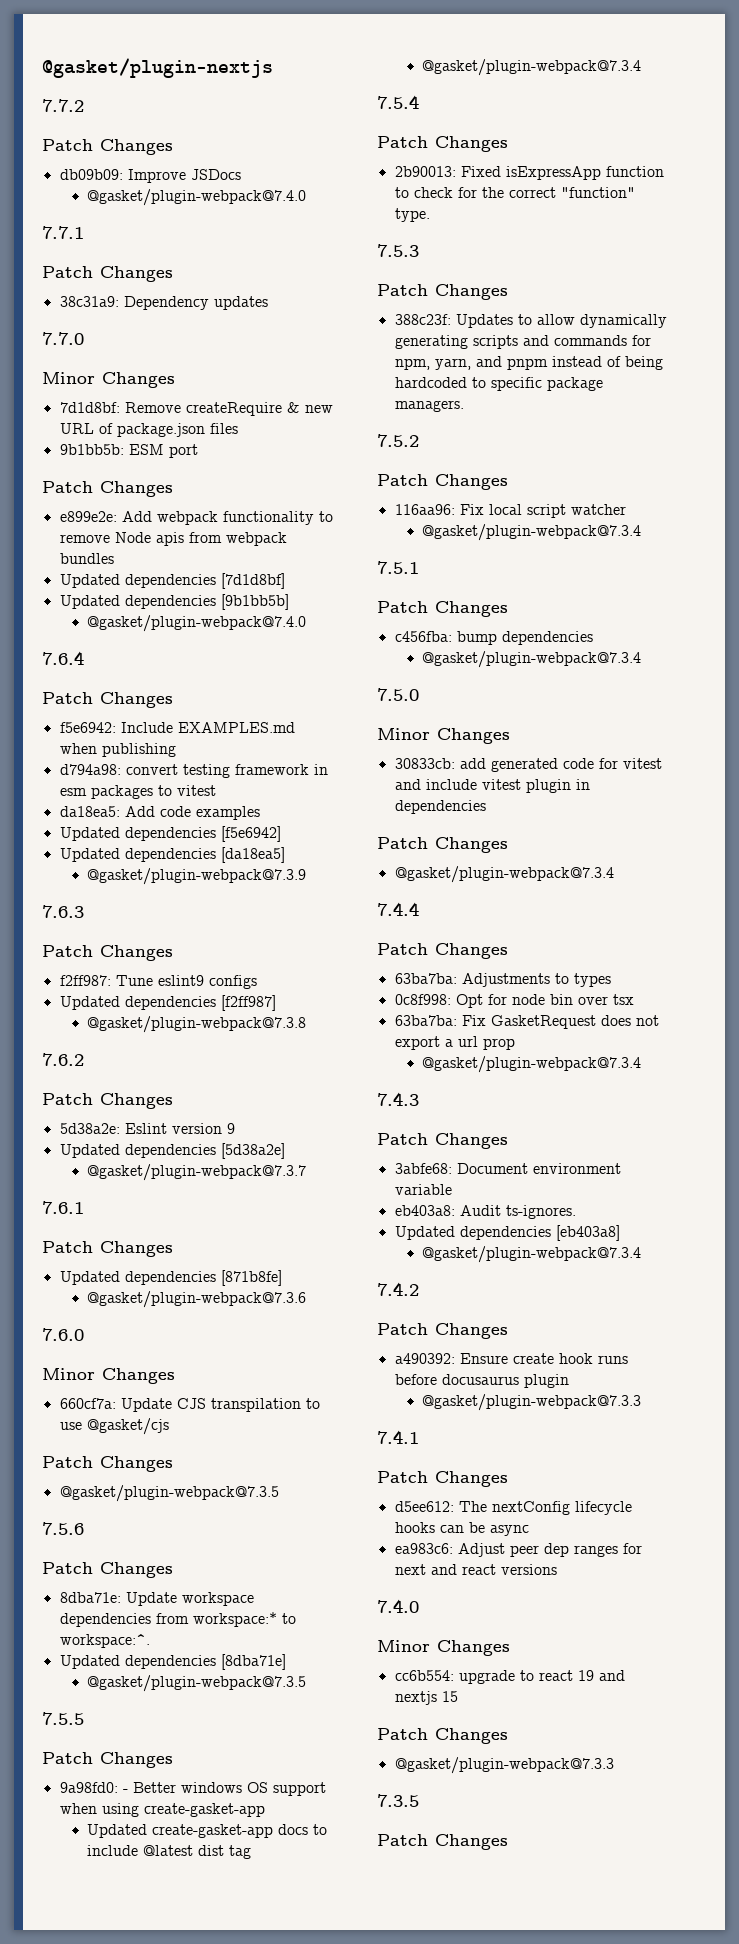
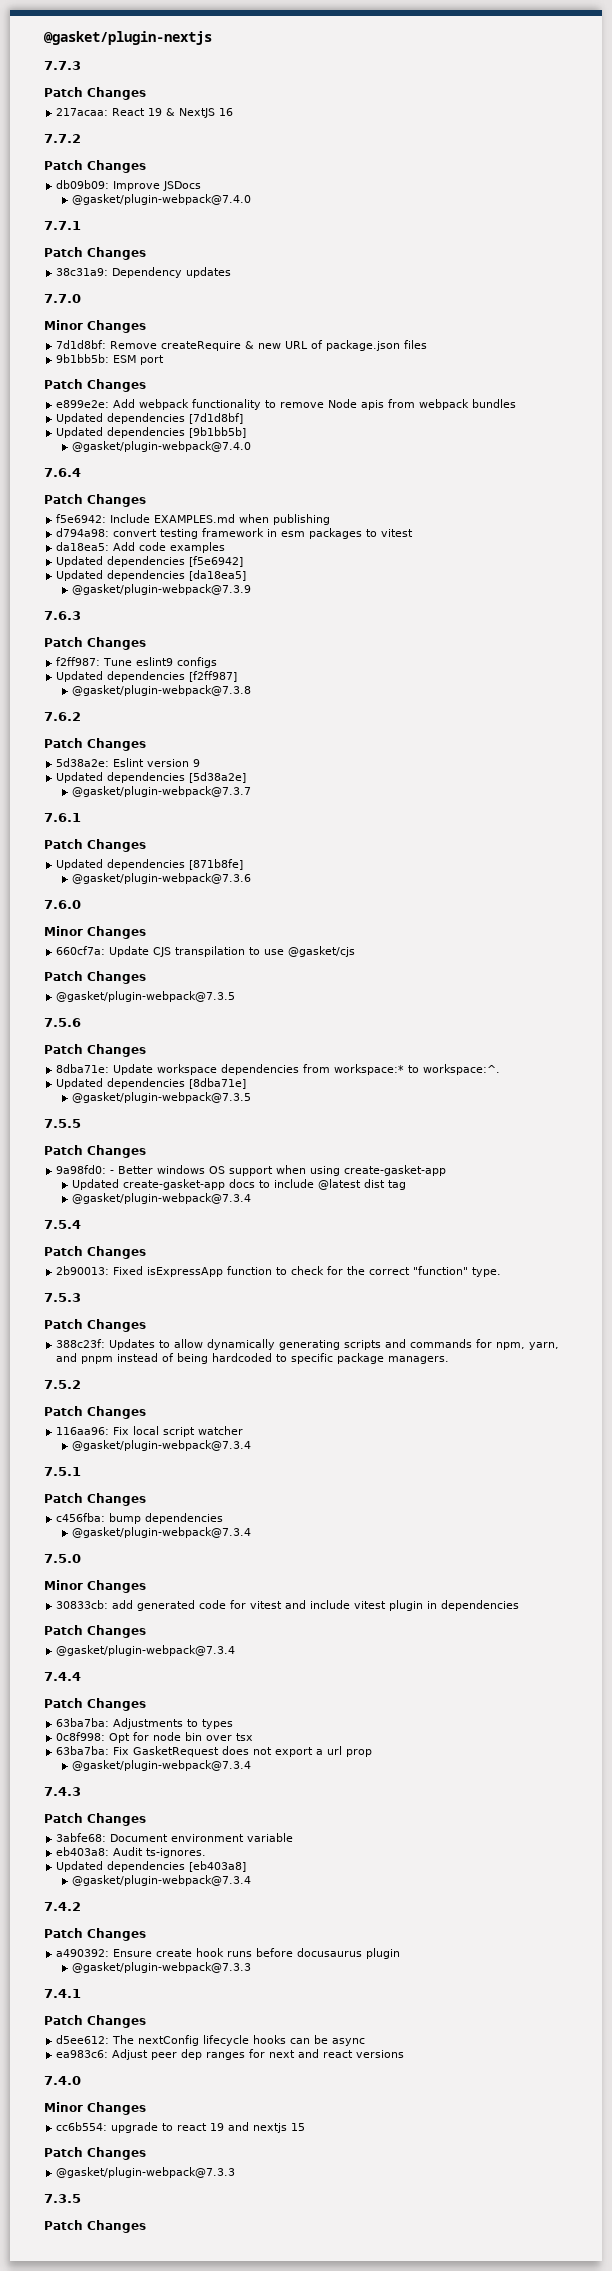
+ 7.7.3
+ Patch Changes
+ 217acaa: React 19 & NextJS 16

